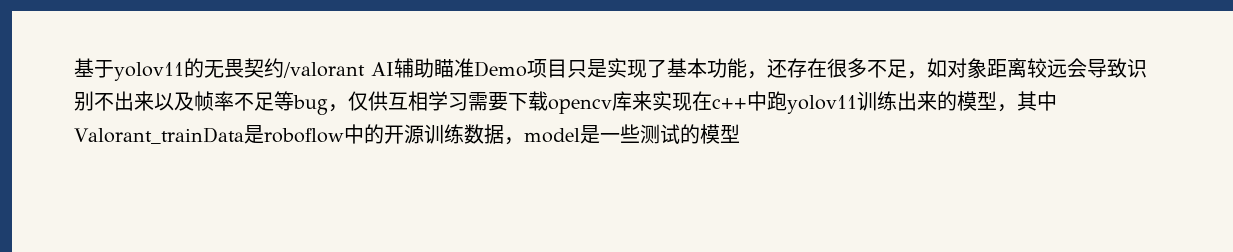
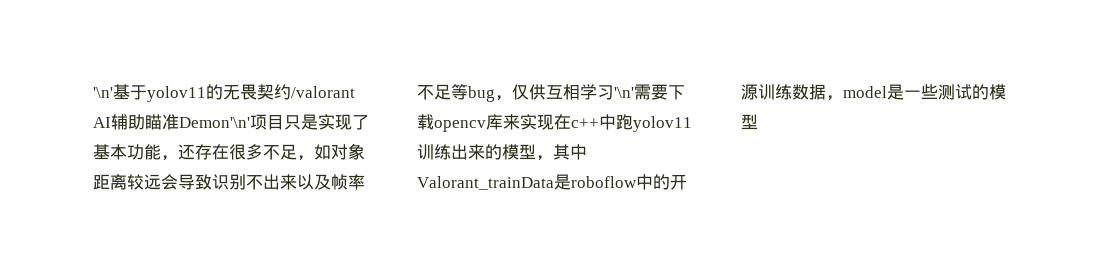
- 基于yolov11的无畏契约/valorant AI辅助瞄准Demo项目只是实现了基本功能，还存在很多不足，如对象距离较远会导致识别不出来以及帧率不足等bug，仅供互相学习需要下载opencv库来实现在c++中跑yolov11训练出来的模型，其中Valorant_trainData是roboflow中的开源训练数据，model是一些测试的模型
+ '\n'基于yolov11的无畏契约/valorant AI辅助瞄准Demon'\n'项目只是实现了基本功能，还存在很多不足，如对象距离较远会导致识别不出来以及帧率不足等bug，仅供互相学习'\n'需要下载opencv库来实现在c++中跑yolov11训练出来的模型，其中Valorant_trainData是roboflow中的开源训练数据，model是一些测试的模型

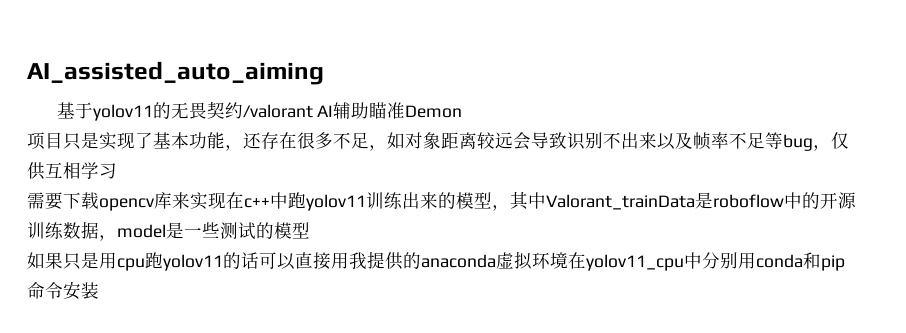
- '\n'基于yolov11的无畏契约/valorant AI辅助瞄准Demon'\n'项目只是实现了基本功能，还存在很多不足，如对象距离较远会导致识别不出来以及帧率不足等bug，仅供互相学习'\n'需要下载opencv库来实现在c++中跑yolov11训练出来的模型，其中Valorant_trainData是roboflow中的开源训练数据，model是一些测试的模型
+ AI_assisted_auto_aiming
+ 基于yolov11的无畏契约/valorant AI辅助瞄准Demon
+ 项目只是实现了基本功能，还存在很多不足，如对象距离较远会导致识别不出来以及帧率不足等bug，仅供互相学习
+ 需要下载opencv库来实现在c++中跑yolov11训练出来的模型，其中Valorant_trainData是roboflow中的开源训练数据，model是一些测试的模型
+ 如果只是用cpu跑yolov11的话可以直接用我提供的anaconda虚拟环境在yolov11_cpu中分别用conda和pip命令安装

